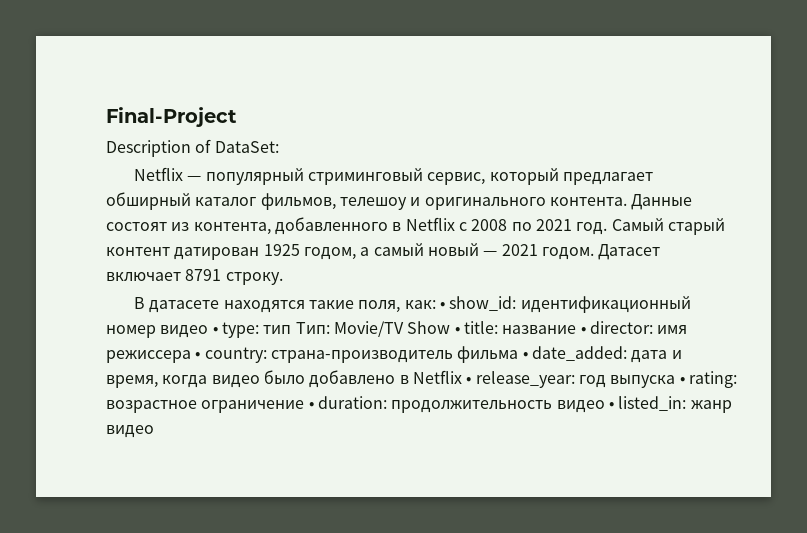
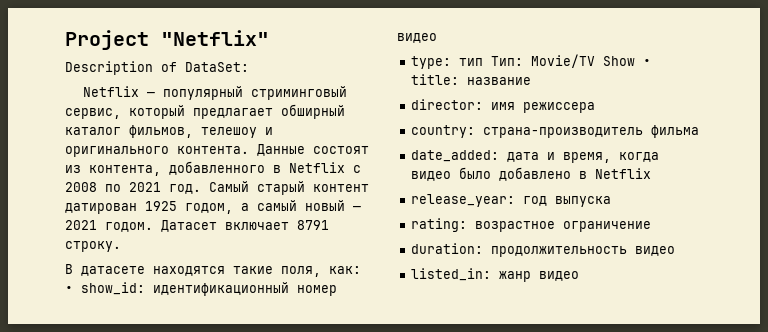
- Final-Project
+ Project "Netflix"
- В датасете находятся такие поля, как: • show_id: идентификационный номер видео • type: тип Тип: Movie/TV Show • title: название • director: имя режиссера • country: страна-производитель фильма • date_added: дата и время, когда видео было добавлено в Netflix • release_year: год выпуска • rating: возрастное ограничение • duration: продолжительность видео • listed_in: жанр видео
+ В датасете находятся такие поля, как: • show_id: идентификационный номер видео
+ type: тип Тип: Movie/TV Show • title: название
+ director: имя режиссера
+ country: страна-производитель фильма
+ date_added: дата и время, когда видео было добавлено в Netflix
+ release_year: год выпуска
+ rating: возрастное ограничение
+ duration: продолжительность видео
+ listed_in: жанр видео

